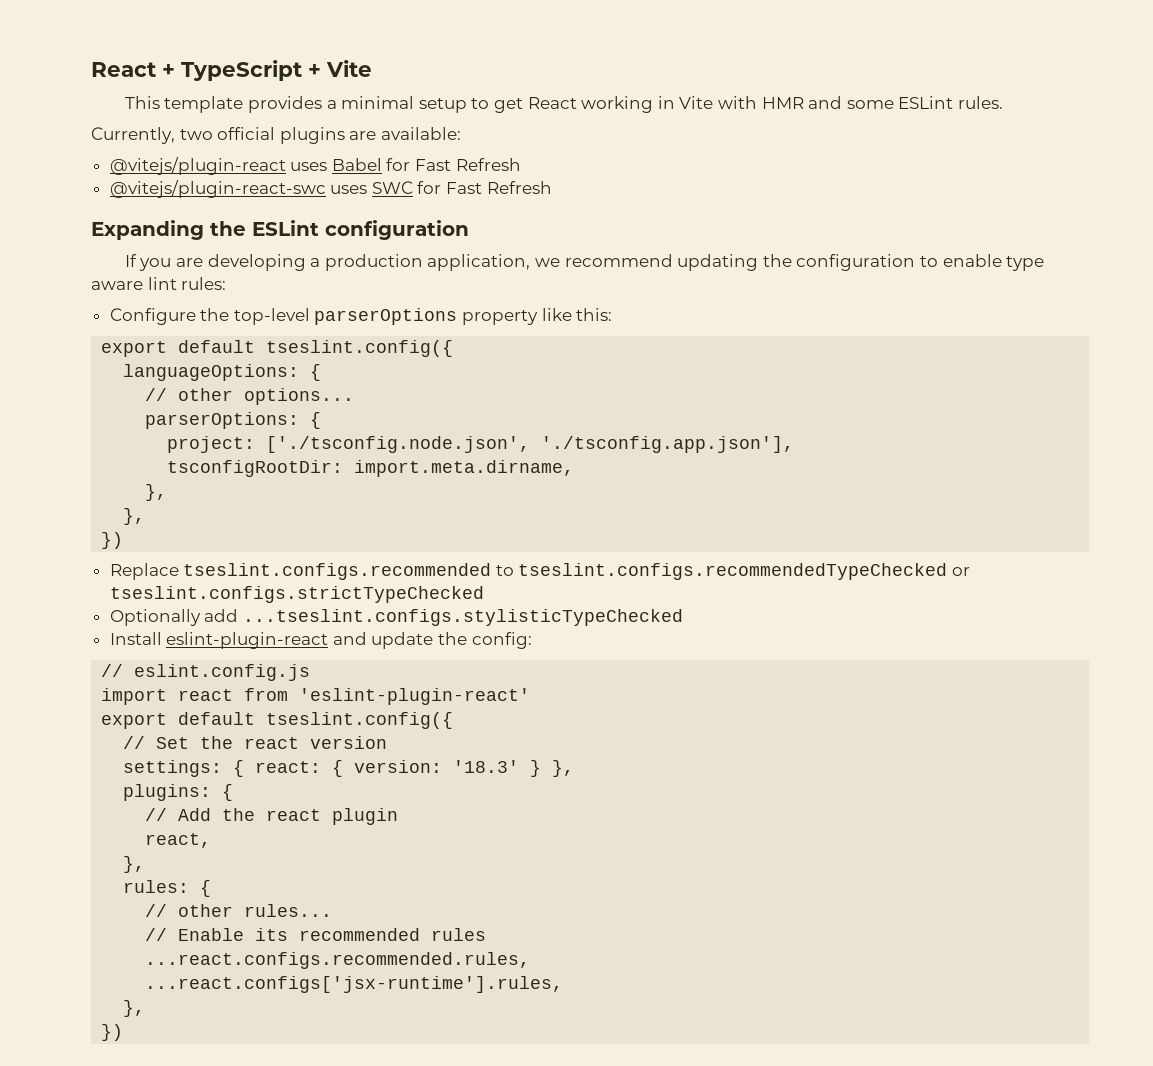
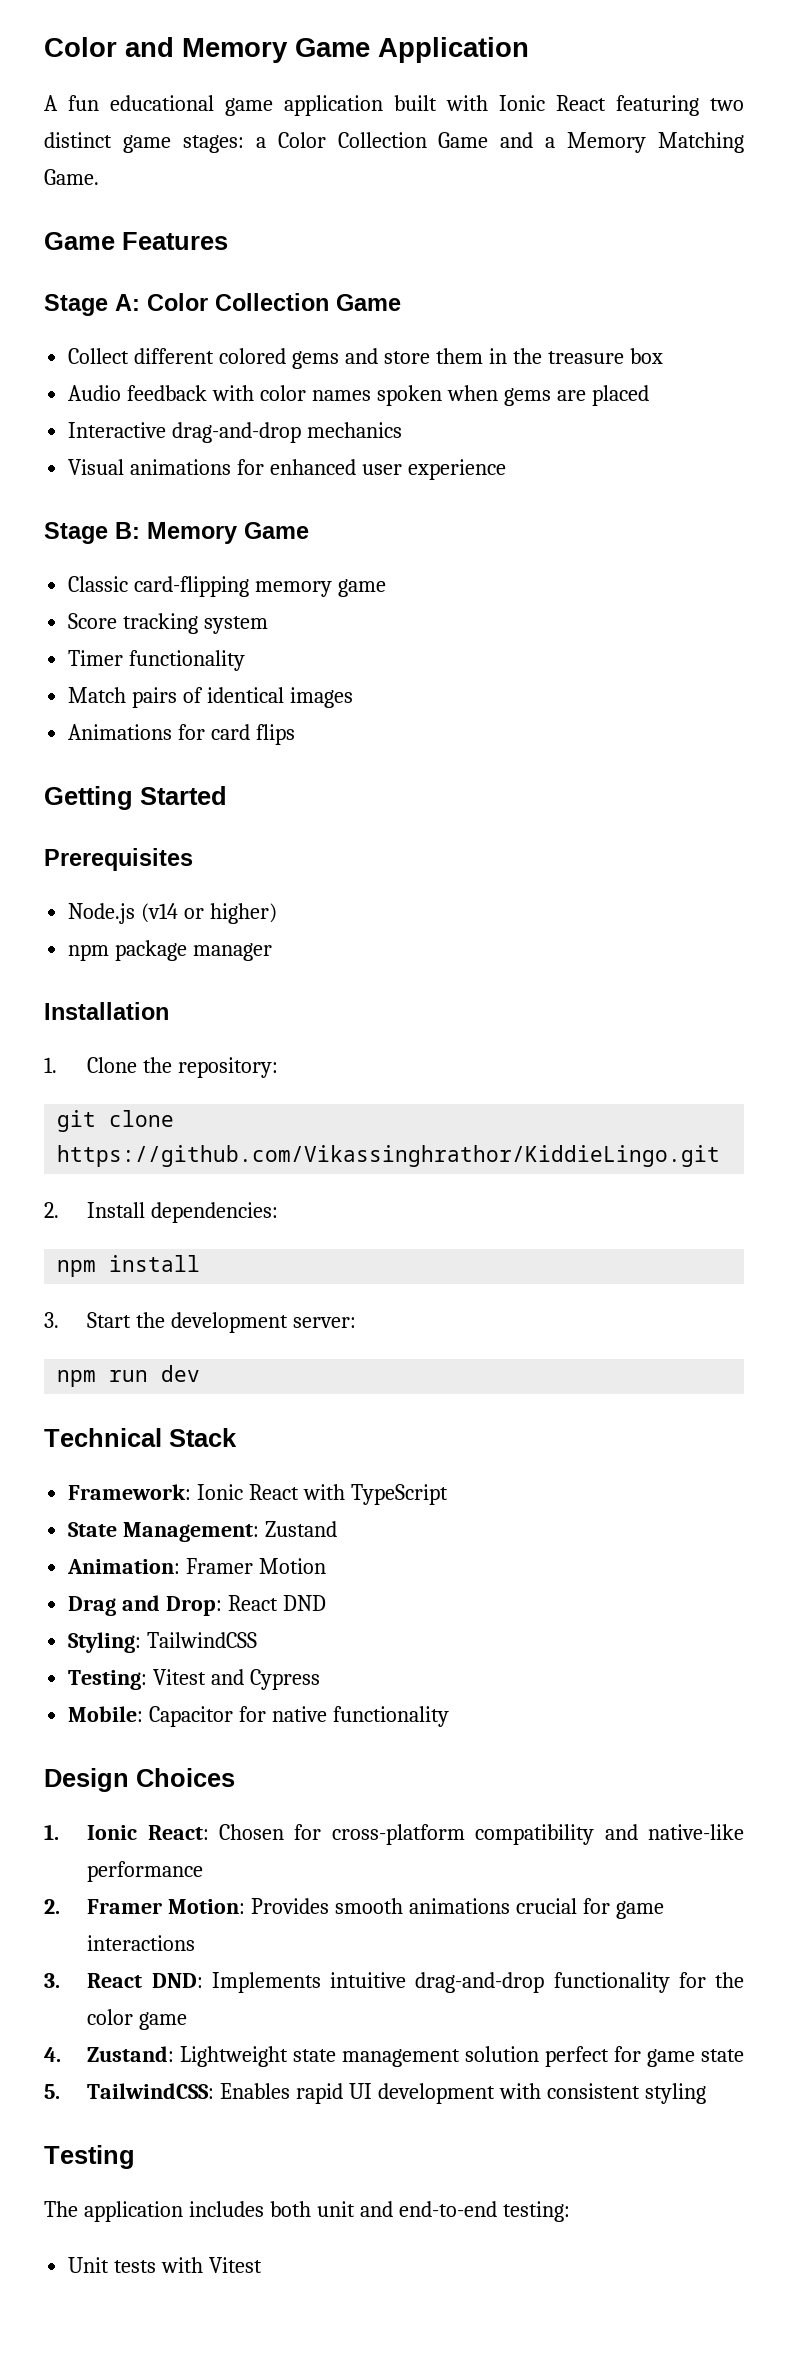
- React + TypeScript + Vite
- This template provides a minimal setup to get React working in Vite with HMR and some ESLint rules.
- Currently, two official plugins are available:
- @vitejs/plugin-react uses Babel for Fast Refresh
- @vitejs/plugin-react-swc uses SWC for Fast Refresh
- Expanding the ESLint configuration
- If you are developing a production application, we recommend updating the configuration to enable type aware lint rules:
- Configure the top-level parserOptions property like this:
- export default tseslint.config({
- languageOptions: {
- // other options...
- parserOptions: {
- project: ['./tsconfig.node.json', './tsconfig.app.json'],
- tsconfigRootDir: import.meta.dirname,
- },
- },
- })
- Replace tseslint.configs.recommended to tseslint.configs.recommendedTypeChecked or tseslint.configs.strictTypeChecked
- Optionally add ...tseslint.configs.stylisticTypeChecked
- Install eslint-plugin-react and update the config:
- // eslint.config.js
- import react from 'eslint-plugin-react'
- export default tseslint.config({
- // Set the react version
- settings: { react: { version: '18.3' } },
- plugins: {
- // Add the react plugin
- react,
- },
- rules: {
- // other rules...
- // Enable its recommended rules
- ...react.configs.recommended.rules,
- ...react.configs['jsx-runtime'].rules,
- },
- })
+ Color and Memory Game Application
+ A fun educational game application built with Ionic React featuring two distinct game stages: a Color Collection Game and a Memory Matching Game.
+ Game Features
+ Stage A: Color Collection Game
+ Collect different colored gems and store them in the treasure box
+ Audio feedback with color names spoken when gems are placed
+ Interactive drag-and-drop mechanics
+ Visual animations for enhanced user experience
+ Stage B: Memory Game
+ Classic card-flipping memory game
+ Score tracking system
+ Timer functionality
+ Match pairs of identical images
+ Animations for card flips
+ Getting Started
+ Prerequisites
+ Node.js (v14 or higher)
+ npm package manager
+ Installation
+ 1. Clone the repository:
+ git clone https://github.com/Vikassinghrathor/KiddieLingo.git
+ 2. Install dependencies:
+ npm install
+ 3. Start the development server:
+ npm run dev
+ Technical Stack
+ Framework: Ionic React with TypeScript
+ State Management: Zustand
+ Animation: Framer Motion
+ Drag and Drop: React DND
+ Styling: TailwindCSS
+ Testing: Vitest and Cypress
+ Mobile: Capacitor for native functionality
+ Design Choices
+ 1. Ionic React: Chosen for cross-platform compatibility and native-like performance
+ 2. Framer Motion: Provides smooth animations crucial for game interactions
+ 3. React DND: Implements intuitive drag-and-drop functionality for the color game
+ 4. Zustand: Lightweight state management solution perfect for game state
+ 5. TailwindCSS: Enables rapid UI development with consistent styling
+ Testing
+ The application includes both unit and end-to-end testing:
+ Unit tests with Vitest

